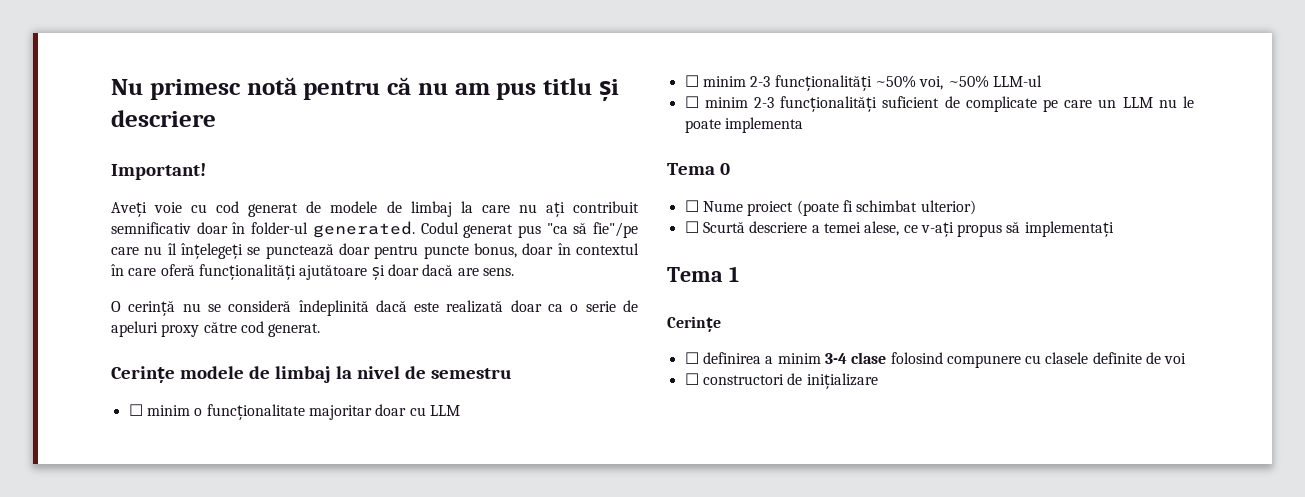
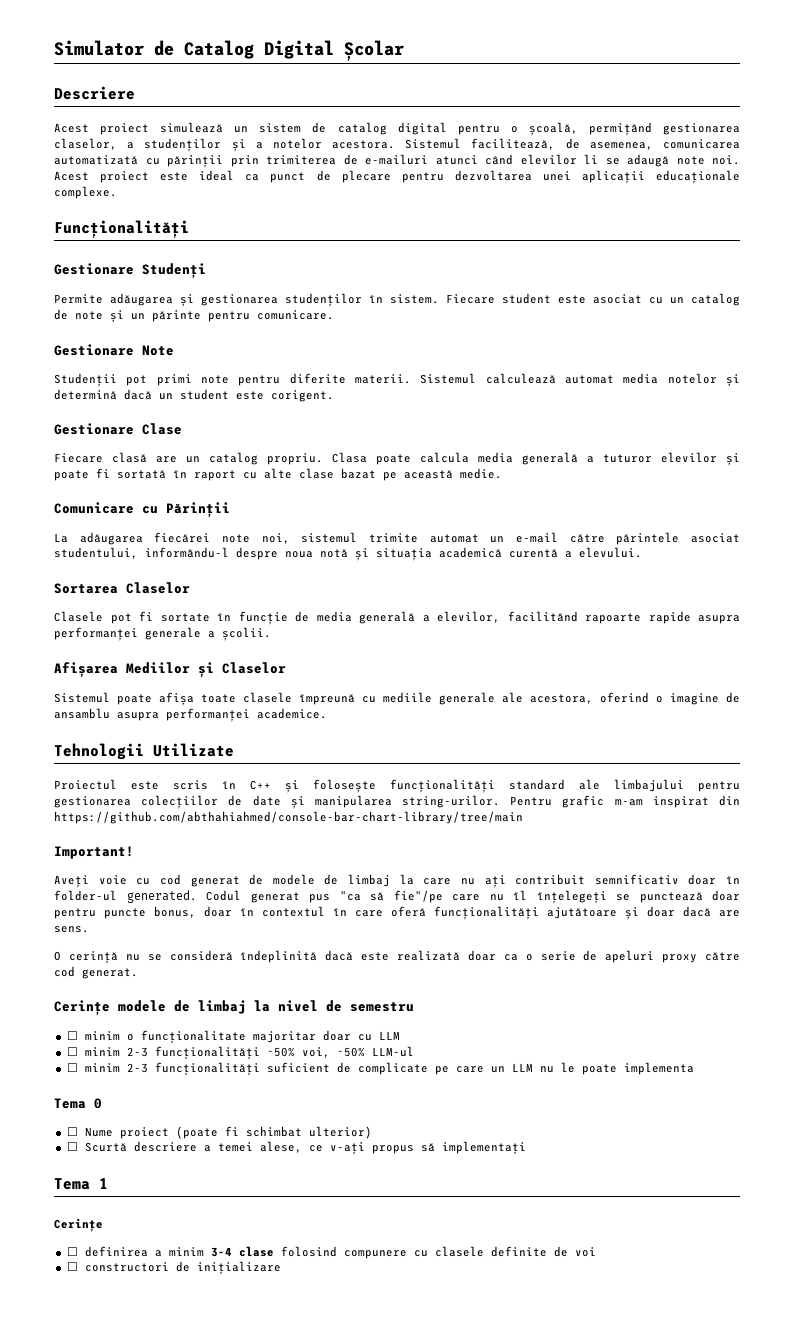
- Nu primesc notă pentru că nu am pus titlu și descriere
+ Simulator de Catalog Digital Școlar
+ Descriere
+ Acest proiect simulează un sistem de catalog digital pentru o școală, permițând gestionarea claselor, a studenților și a notelor acestora. Sistemul facilitează, de asemenea, comunicarea automatizată cu părinții prin trimiterea de e-mailuri atunci când elevilor li se adaugă note noi. Acest proiect este ideal ca punct de plecare pentru dezvoltarea unei aplicații educaționale complexe.
+ Funcționalități
+ Gestionare Studenți
+ Permite adăugarea și gestionarea studenților în sistem. Fiecare student este asociat cu un catalog de note și un părinte pentru comunicare.
+ Gestionare Note
+ Studenții pot primi note pentru diferite materii. Sistemul calculează automat media notelor și determină dacă un student este corigent.
+ Gestionare Clase
+ Fiecare clasă are un catalog propriu. Clasa poate calcula media generală a tuturor elevilor și poate fi sortată în raport cu alte clase bazat pe această medie.
+ Comunicare cu Părinții
+ La adăugarea fiecărei note noi, sistemul trimite automat un e-mail către părintele asociat studentului, informându-l despre noua notă și situația academică curentă a elevului.
+ Sortarea Claselor
+ Clasele pot fi sortate în funcție de media generală a elevilor, facilitând rapoarte rapide asupra performanței generale a școlii.
+ Afișarea Mediilor și Claselor
+ Sistemul poate afișa toate clasele împreună cu mediile generale ale acestora, oferind o imagine de ansamblu asupra performanței academice.
+ Tehnologii Utilizate
+ Proiectul este scris în C++ și folosește funcționalități standard ale limbajului pentru gestionarea colecțiilor de date și manipularea string-urilor. Pentru grafic m-am inspirat din https://github.com/abthahiahmed/console-bar-chart-library/tree/main

